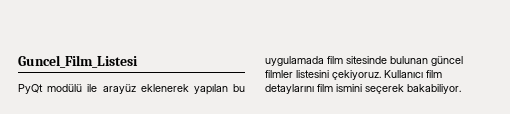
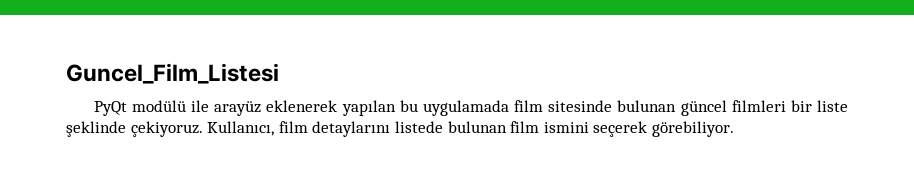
- PyQt modülü ile arayüz eklenerek yapılan bu uygulamada film sitesinde bulunan güncel filmler listesini çekiyoruz. Kullanıcı film detaylarını film ismini seçerek bakabiliyor.
+ PyQt modülü ile arayüz eklenerek yapılan bu uygulamada film sitesinde bulunan güncel filmleri bir liste şeklinde çekiyoruz. Kullanıcı, film detaylarını listede bulunan film ismini seçerek görebiliyor.

